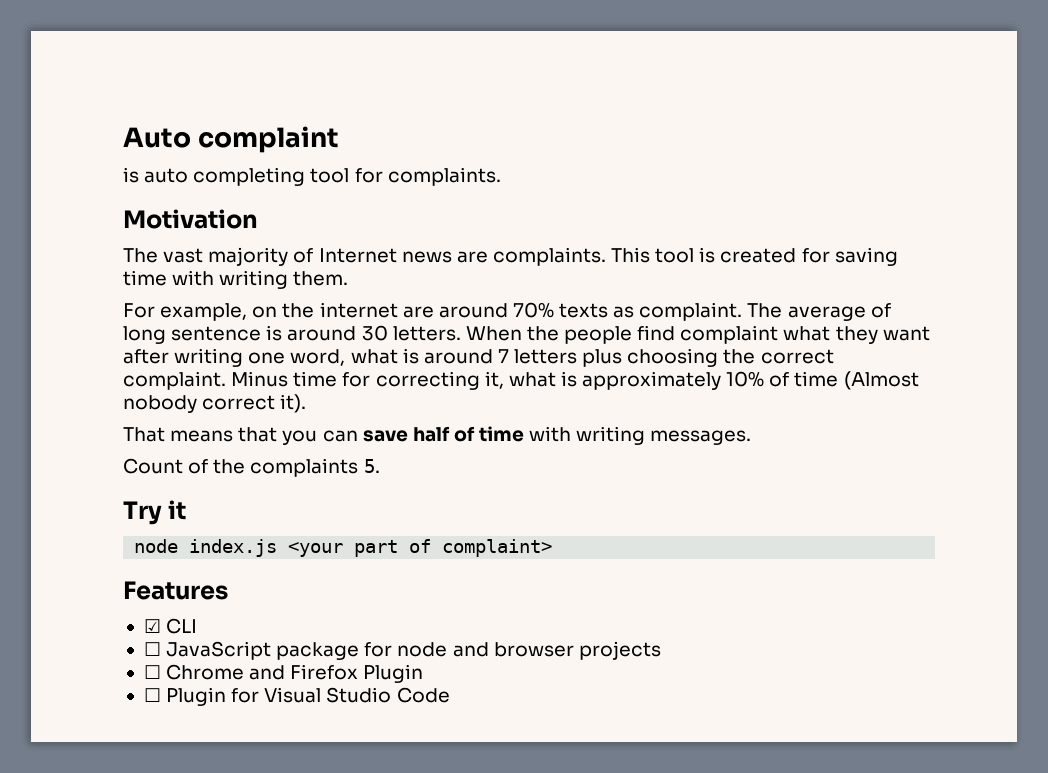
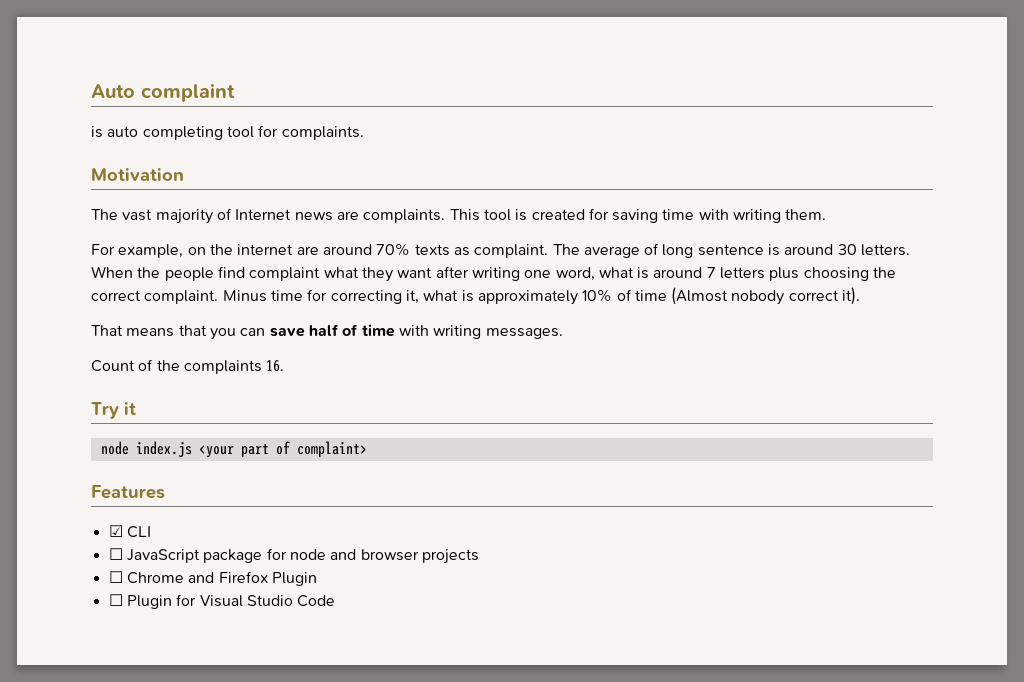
- Count of the complaints 5.
+ Count of the complaints 16.

